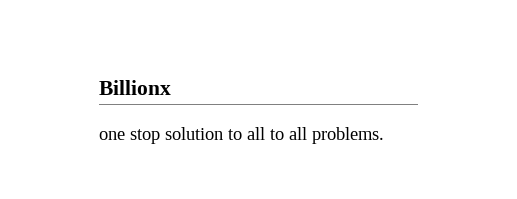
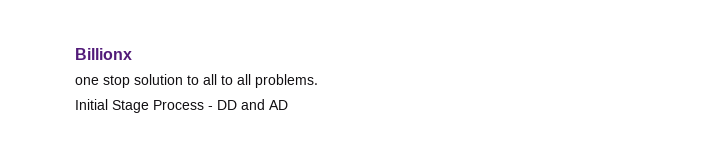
+ Initial Stage Process - DD and AD

